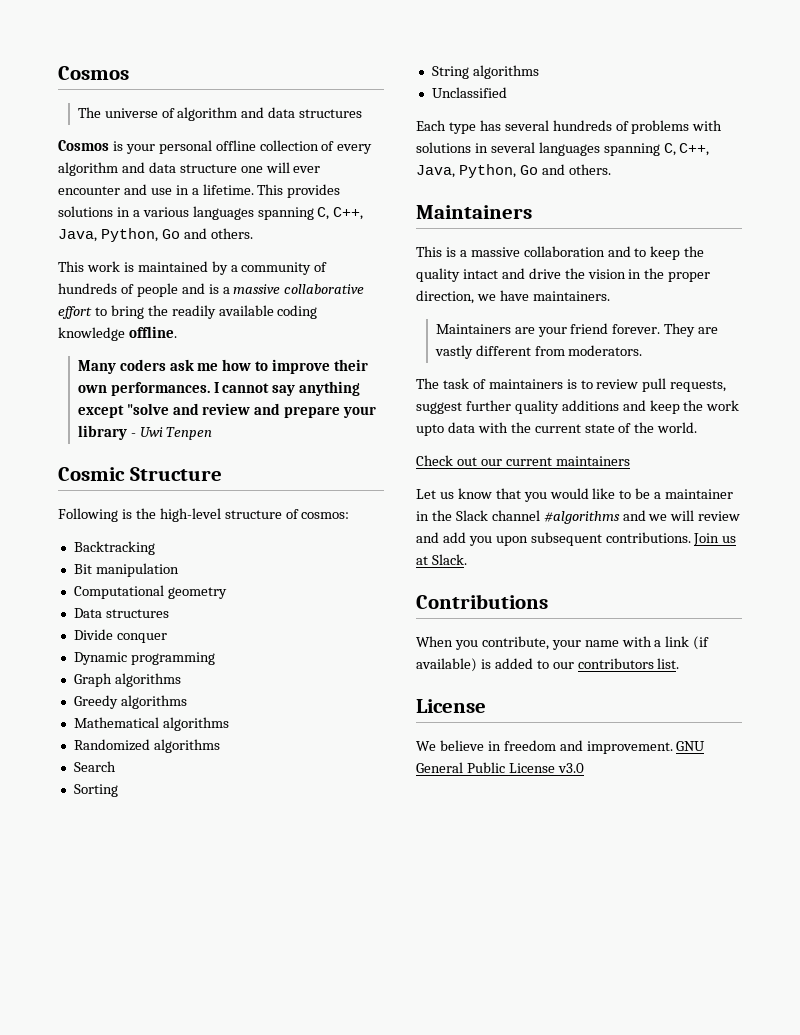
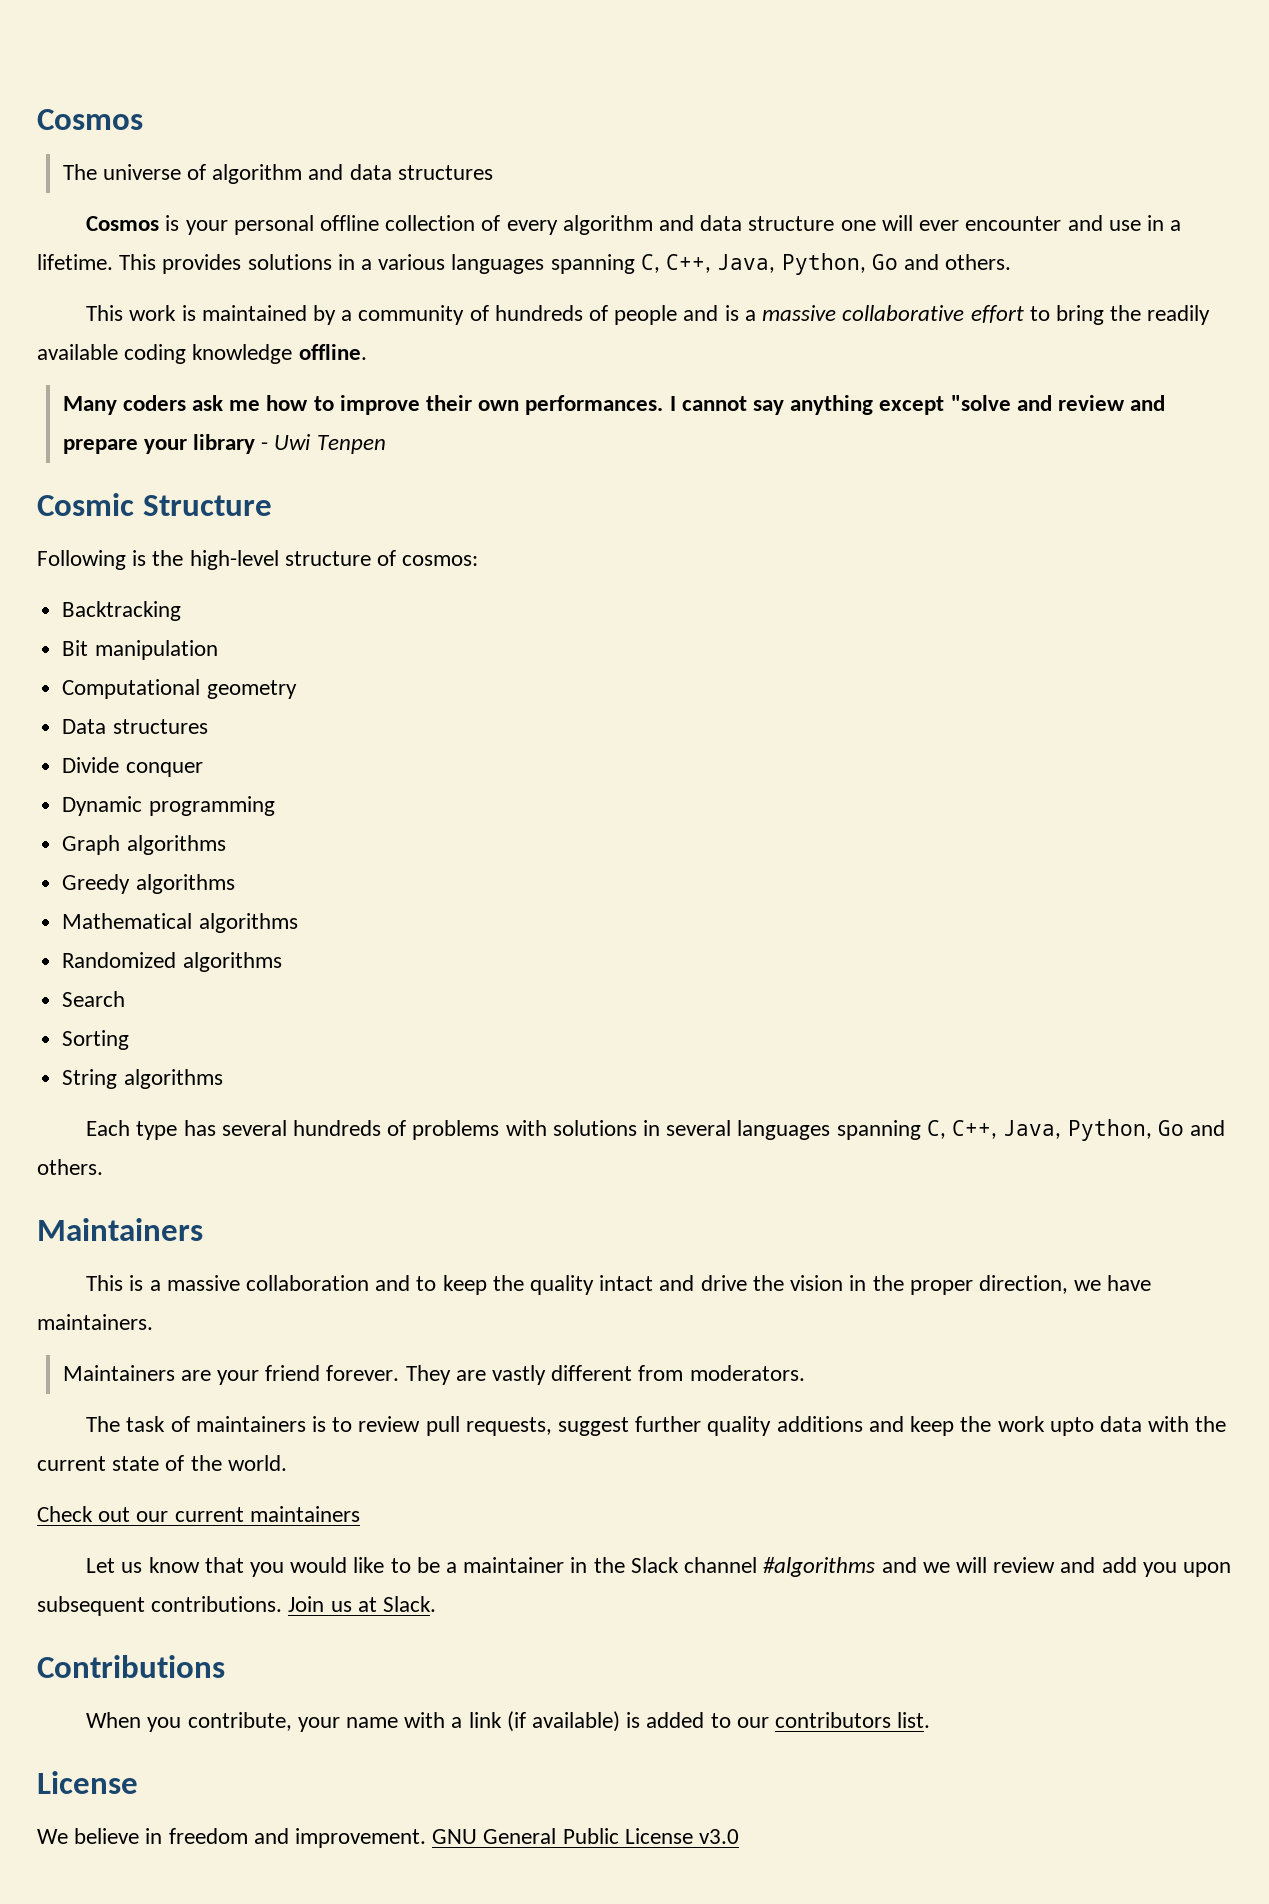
- Unclassified

